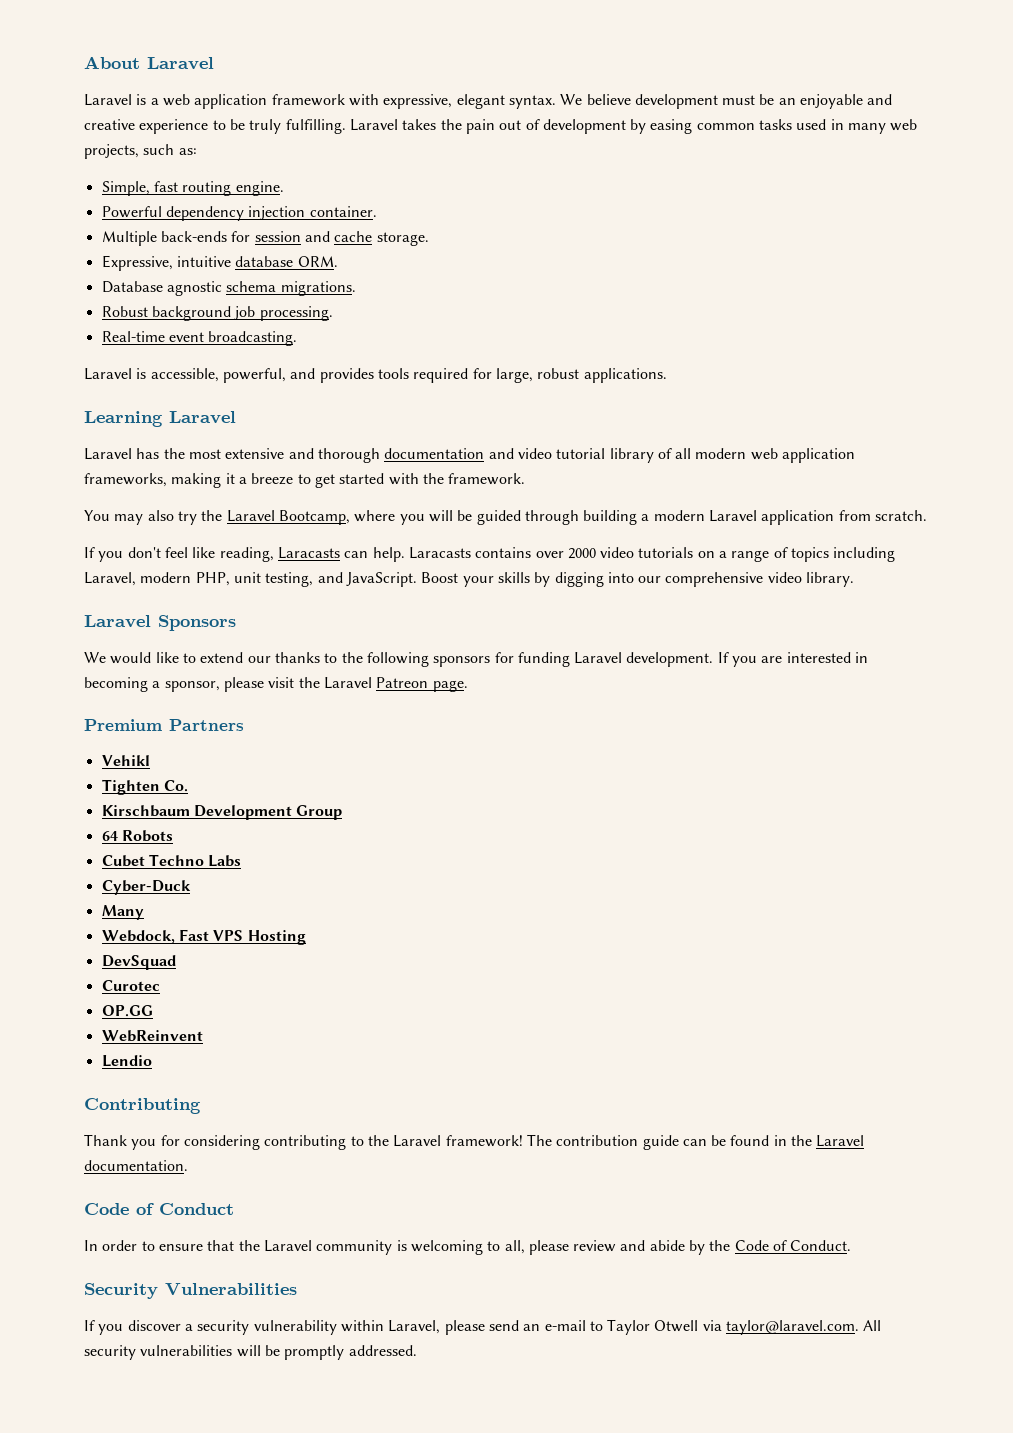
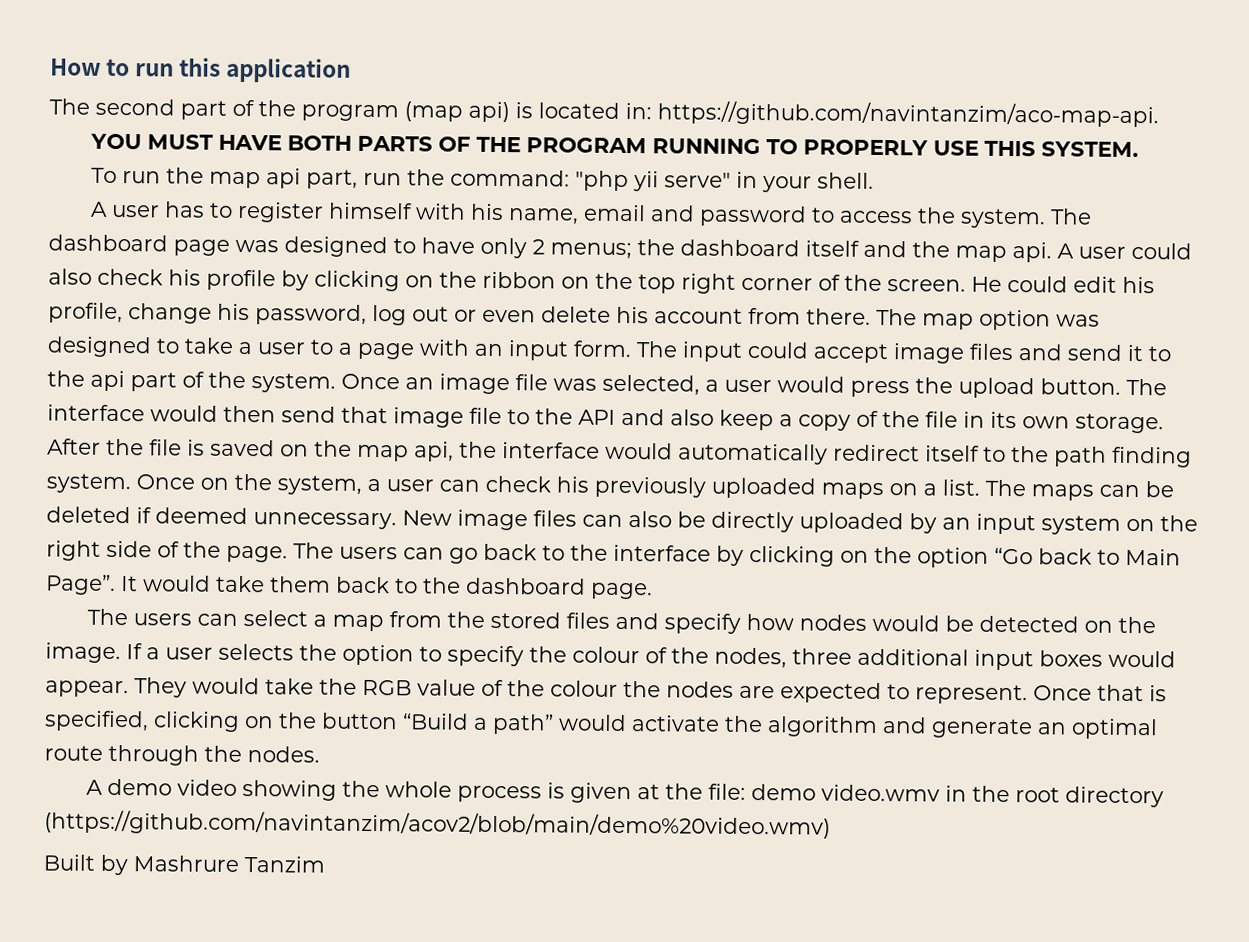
- About Laravel
- Laravel is a web application framework with expressive, elegant syntax. We believe development must be an enjoyable and creative experience to be truly fulfilling. Laravel takes the pain out of development by easing common tasks used in many web projects, such as:
- Simple, fast routing engine.
- Powerful dependency injection container.
- Multiple back-ends for session and cache storage.
- Expressive, intuitive database ORM.
- Database agnostic schema migrations.
- Robust background job processing.
- Real-time event broadcasting.
- Laravel is accessible, powerful, and provides tools required for large, robust applications.
- Learning Laravel
- Laravel has the most extensive and thorough documentation and video tutorial library of all modern web application frameworks, making it a breeze to get started with the framework.
- You may also try the Laravel Bootcamp, where you will be guided through building a modern Laravel application from scratch.
- If you don't feel like reading, Laracasts can help. Laracasts contains over 2000 video tutorials on a range of topics including Laravel, modern PHP, unit testing, and JavaScript. Boost your skills by digging into our comprehensive video library.
- Laravel Sponsors
- We would like to extend our thanks to the following sponsors for funding Laravel development. If you are interested in becoming a sponsor, please visit the Laravel Patreon page.
- Premium Partners
- Vehikl
- Tighten Co.
- Kirschbaum Development Group
- 64 Robots
- Cubet Techno Labs
- Cyber-Duck
- Many
- Webdock, Fast VPS Hosting
- DevSquad
- Curotec
- OP.GG
- WebReinvent
- Lendio
- Contributing
- Thank you for considering contributing to the Laravel framework! The contribution guide can be found in the Laravel documentation.
- Code of Conduct
- In order to ensure that the Laravel community is welcoming to all, please review and abide by the Code of Conduct.
- Security Vulnerabilities
- If you discover a security vulnerability within Laravel, please send an e-mail to Taylor Otwell via taylor@laravel.com. All security vulnerabilities will be promptly addressed.
+ How to run this application
+ The second part of the program (map api) is located in: https://github.com/navintanzim/aco-map-api.
+ YOU MUST HAVE BOTH PARTS OF THE PROGRAM RUNNING TO PROPERLY USE THIS SYSTEM.
+ To run the map api part, run the command: "php yii serve" in your shell.
+ A user has to register himself with his name, email and password to access the system. The dashboard page was designed to have only 2 menus; the dashboard itself and the map api. A user could also check his profile by clicking on the ribbon on the top right corner of the screen. He could edit his profile, change his password, log out or even delete his account from there. The map option was designed to take a user to a page with an input form. The input could accept image files and send it to the api part of the system. Once an image file was selected, a user would press the upload button. The interface would then send that image file to the API and also keep a copy of the file in its own storage. After the file is saved on the map api, the interface would automatically redirect itself to the path finding system. Once on the system, a user can check his previously uploaded maps on a list. The maps can be deleted if deemed unnecessary. New image files can also be directly uploaded by an input system on the right side of the page. The users can go back to the interface by clicking on the option “Go back to Main Page”. It would take them back to the dashboard page.
+ The users can select a map from the stored files and specify how nodes would be detected on the image. If a user selects the option to specify the colour of the nodes, three additional input boxes would appear. They would take the RGB value of the colour the nodes are expected to represent. Once that is specified, clicking on the button “Build a path” would activate the algorithm and generate an optimal route through the nodes.
+ A demo video showing the whole process is given at the file: demo video.wmv in the root directory (https://github.com/navintanzim/acov2/blob/main/demo%20video.wmv)
+ Built by Mashrure Tanzim

